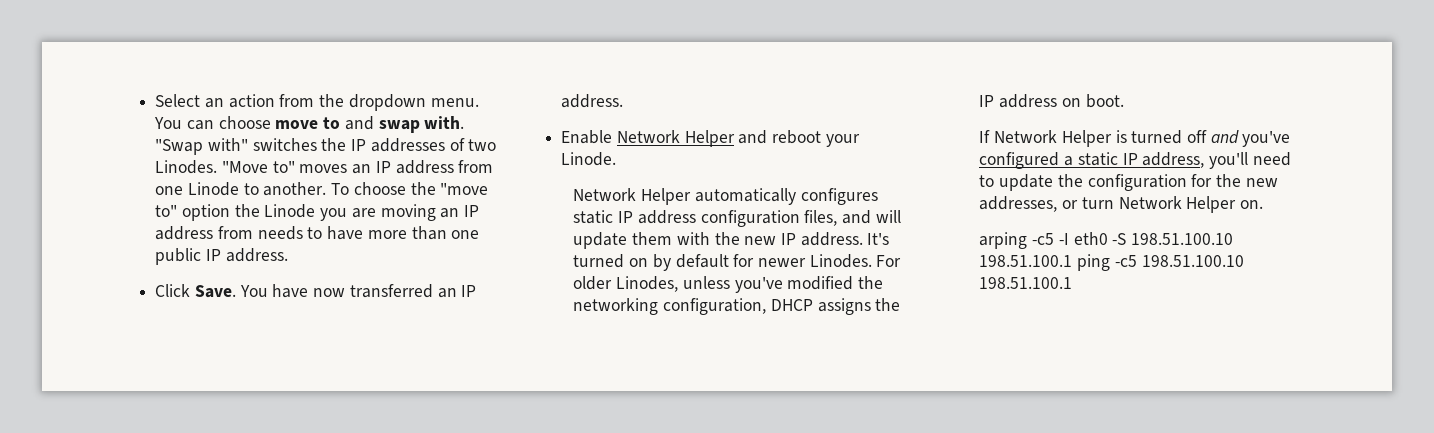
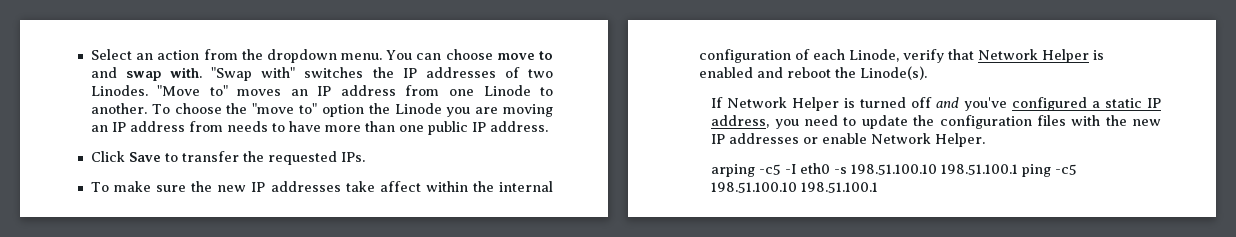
- Click Save. You have now transferred an IP address.
- Enable Network Helper and reboot your Linode.
- Network Helper automatically configures static IP address configuration files, and will update them with the new IP address. It's turned on by default for newer Linodes. For older Linodes, unless you've modified the networking configuration, DHCP assigns the IP address on boot.
+ Click Save to transfer the requested IPs.
+ To make sure the new IP addresses take affect within the internal configuration of each Linode, verify that Network Helper is enabled and reboot the Linode(s).
- If Network Helper is turned off and you've configured a static IP address, you'll need to update the configuration for the new addresses, or turn Network Helper on.
+ If Network Helper is turned off and you've configured a static IP address, you need to update the configuration files with the new IP addresses or enable Network Helper.
- arping -c5 -I eth0 -S 198.51.100.10 198.51.100.1 ping -c5 198.51.100.10 198.51.100.1
+ arping -c5 -I eth0 -s 198.51.100.10 198.51.100.1 ping -c5 198.51.100.10 198.51.100.1

